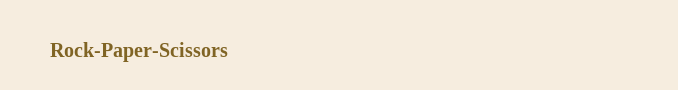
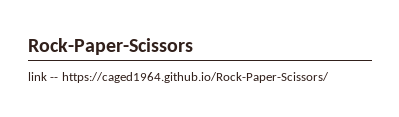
+ link -- https://caged1964.github.io/Rock-Paper-Scissors/

